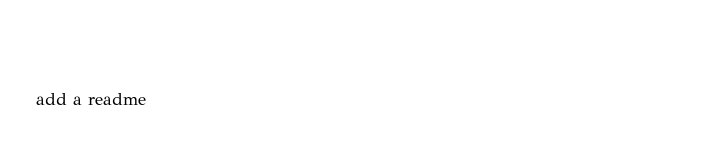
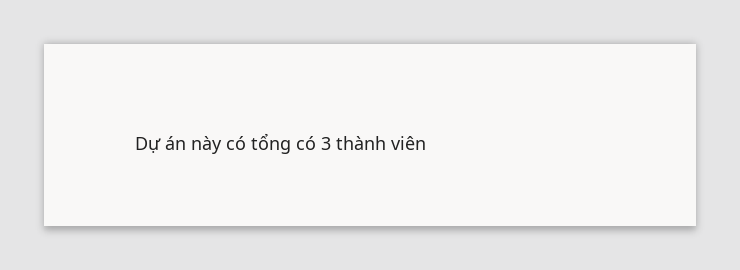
- add a readme
+ Dự án này có tổng có 3 thành viên

